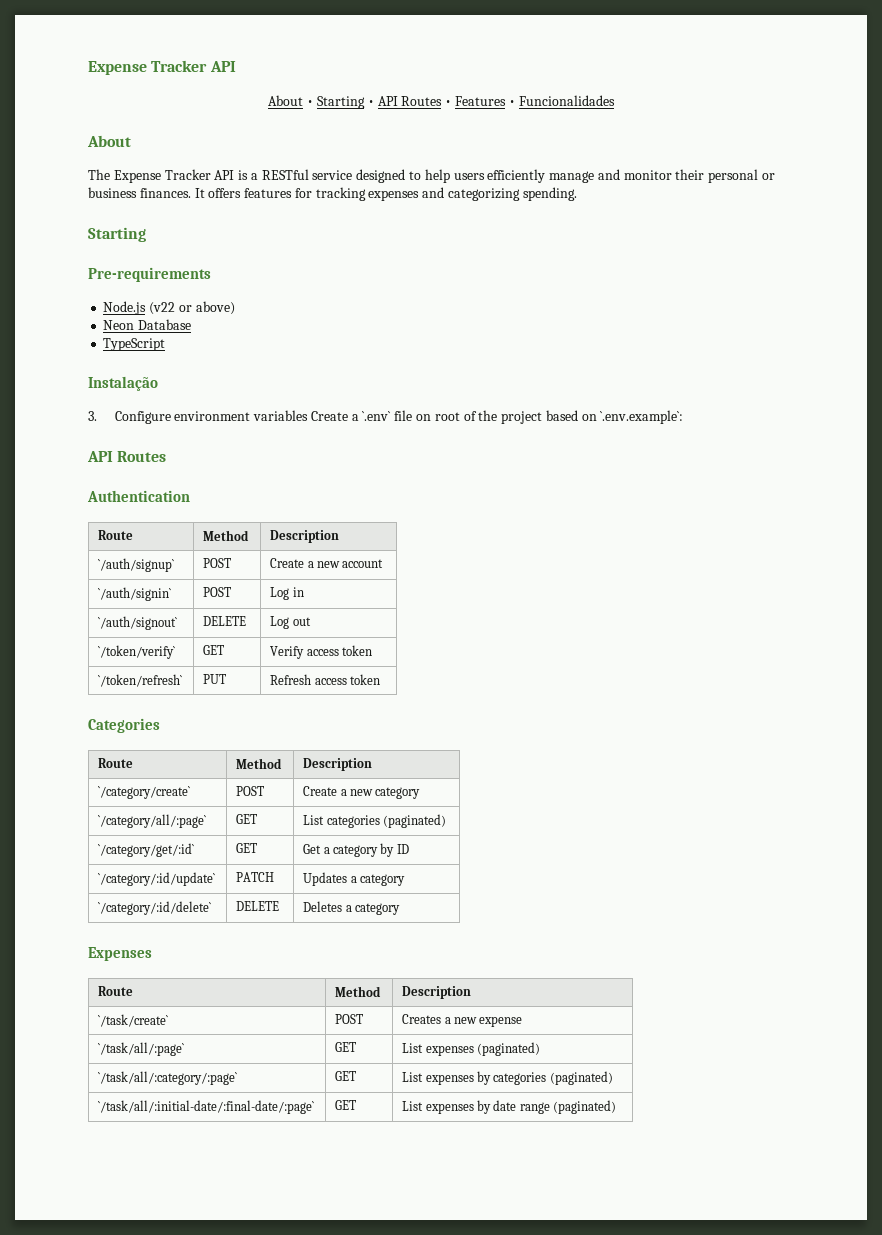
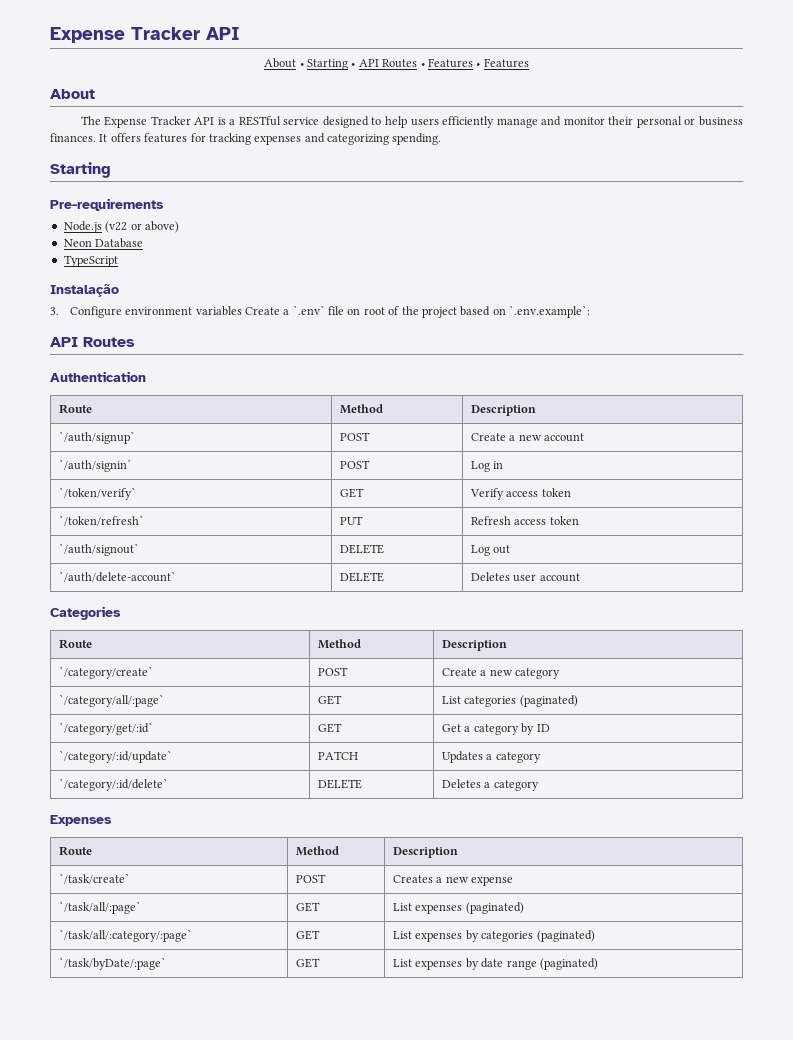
- About • Starting • API Routes • Features • Funcionalidades
+ About • Starting • API Routes • Features • Features
- `/auth/signout` | DELETE | Log out
+ `/auth/signout` | DELETE | Log out
+ `/auth/delete-account` | DELETE | Deletes user account
- `/task/all/:initial-date/:final-date/:page` | GET | List expenses by date range (paginated)
+ `/task/byDate/:page` | GET | List expenses by date range (paginated)

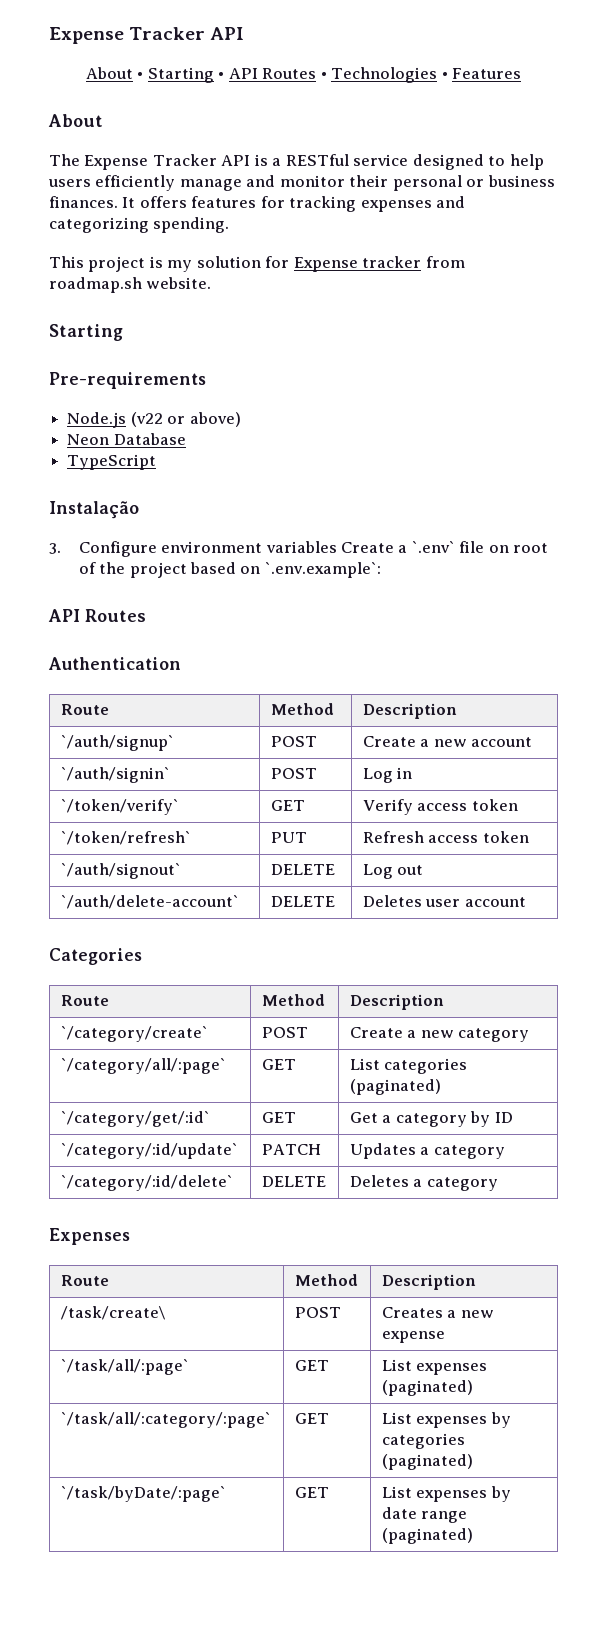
- About • Starting • API Routes • Features • Features
+ About • Starting • API Routes • Technologies • Features
+ This project is my solution for Expense tracker from roadmap.sh website.
- `/task/create` | POST | Creates a new expense
+ /task/create\ | POST | Creates a new expense

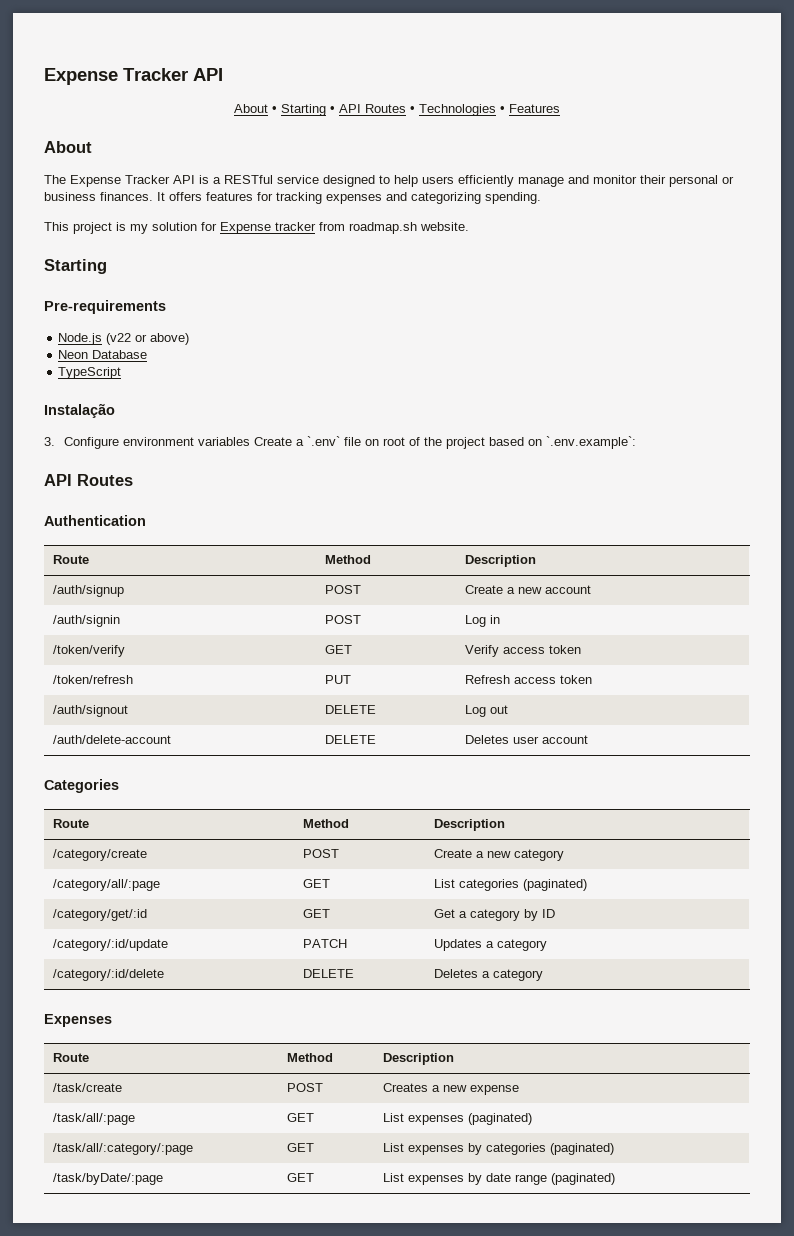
- `/auth/signup` | POST | Create a new account
+ /auth/signup | POST | Create a new account
- `/auth/signin` | POST | Log in
+ /auth/signin | POST | Log in
- `/token/verify` | GET | Verify access token
+ /token/verify | GET | Verify access token
- `/token/refresh` | PUT | Refresh access token
+ /token/refresh | PUT | Refresh access token
- `/auth/signout` | DELETE | Log out
+ /auth/signout | DELETE | Log out
- `/auth/delete-account` | DELETE | Deletes user account
+ /auth/delete-account | DELETE | Deletes user account
- `/category/create` | POST | Create a new category
+ /category/create | POST | Create a new category
- `/category/all/:page` | GET | List categories (paginated)
+ /category/all/:page | GET | List categories (paginated)
- `/category/get/:id` | GET | Get a category by ID
+ /category/get/:id | GET | Get a category by ID
- `/category/:id/update` | PATCH | Updates a category
+ /category/:id/update | PATCH | Updates a category
- `/category/:id/delete` | DELETE | Deletes a category
+ /category/:id/delete | DELETE | Deletes a category
- /task/create\ | POST | Creates a new expense
+ /task/create | POST | Creates a new expense
- `/task/all/:page` | GET | List expenses (paginated)
+ /task/all/:page | GET | List expenses (paginated)
- `/task/all/:category/:page` | GET | List expenses by categories (paginated)
+ /task/all/:category/:page | GET | List expenses by categories (paginated)
- `/task/byDate/:page` | GET | List expenses by date range (paginated)
+ /task/byDate/:page | GET | List expenses by date range (paginated)

